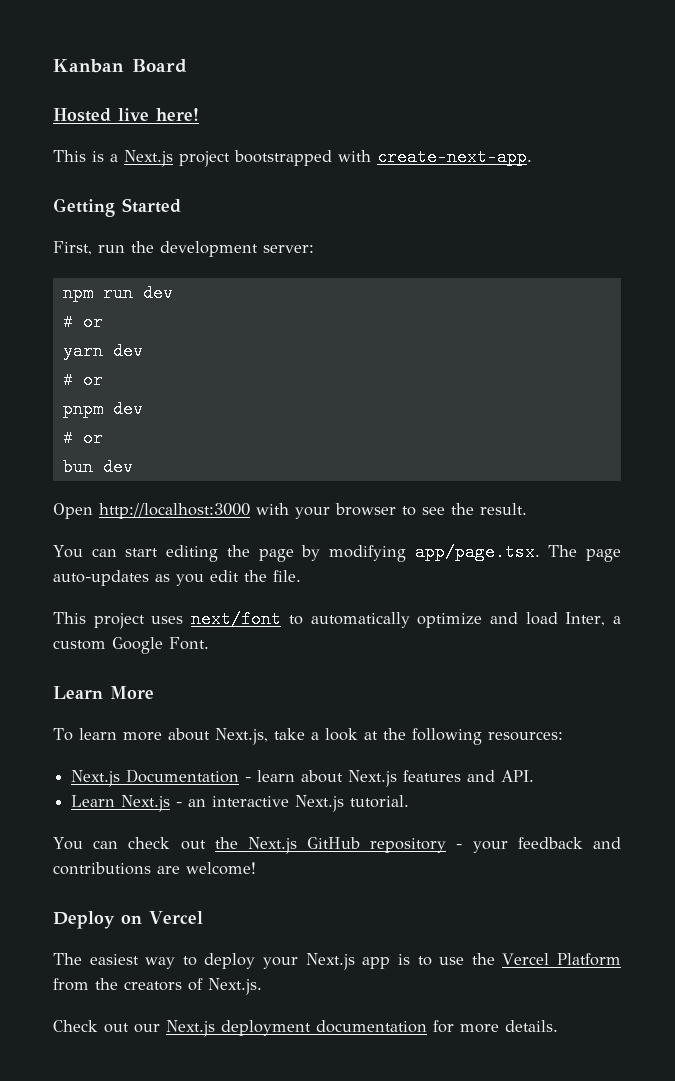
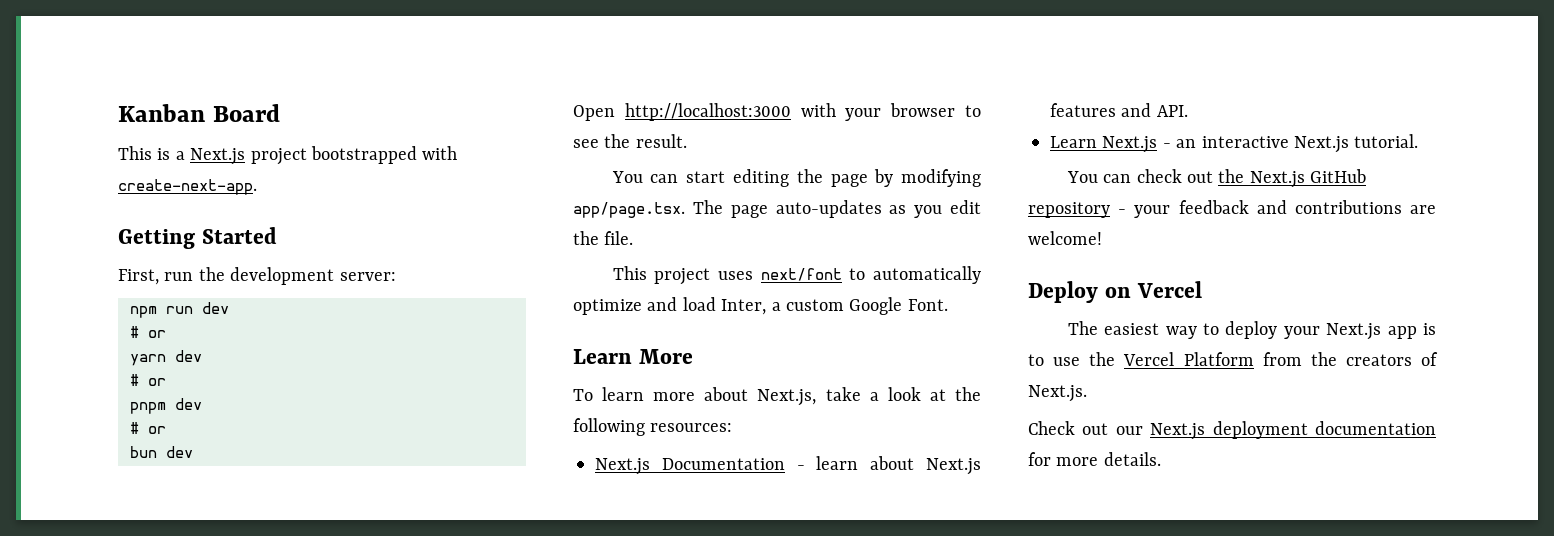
- Hosted live here!

